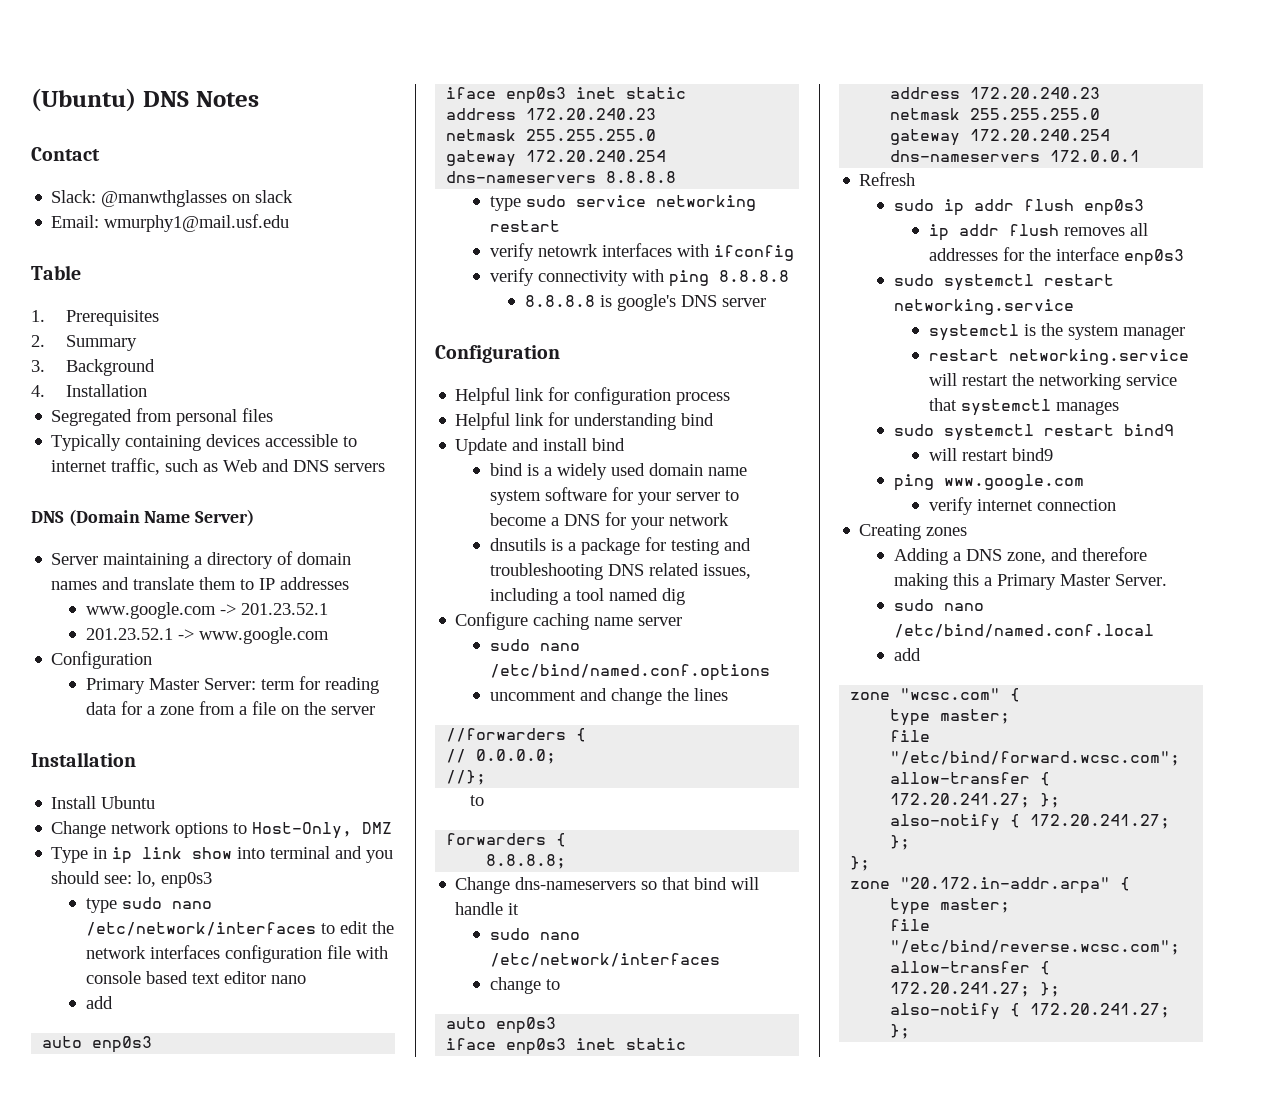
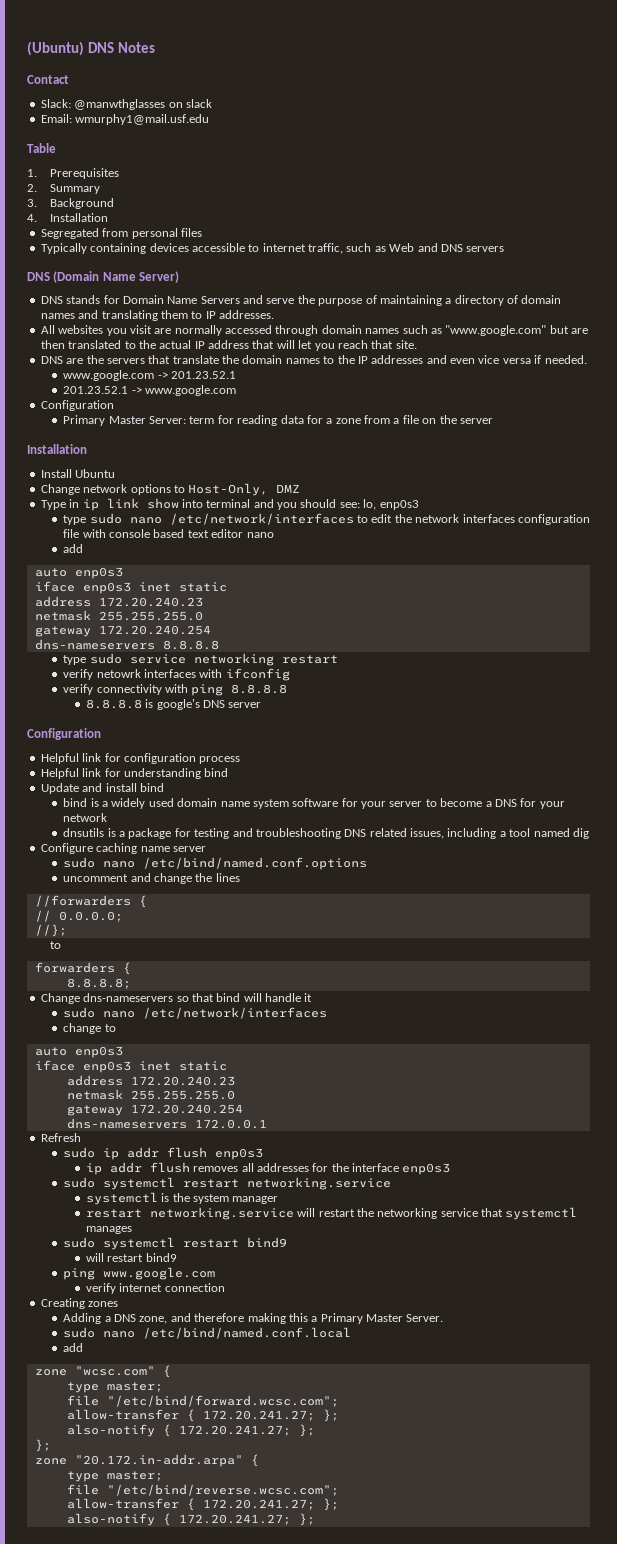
- Server maintaining a directory of domain names and translate them to IP addresses
+ DNS stands for Domain Name Servers and serve the purpose of maintaining a directory of domain names and translating them to IP addresses.
+ All websites you visit are normally accessed through domain names such as "www.google.com" but are then translated to the actual IP address that will let you reach that site.
+ DNS are the servers that translate the domain names to the IP addresses and even vice versa if needed.

